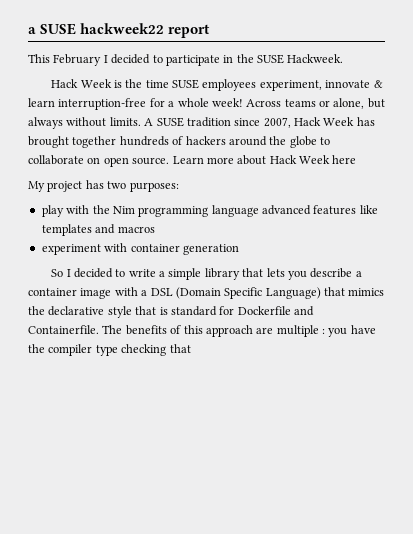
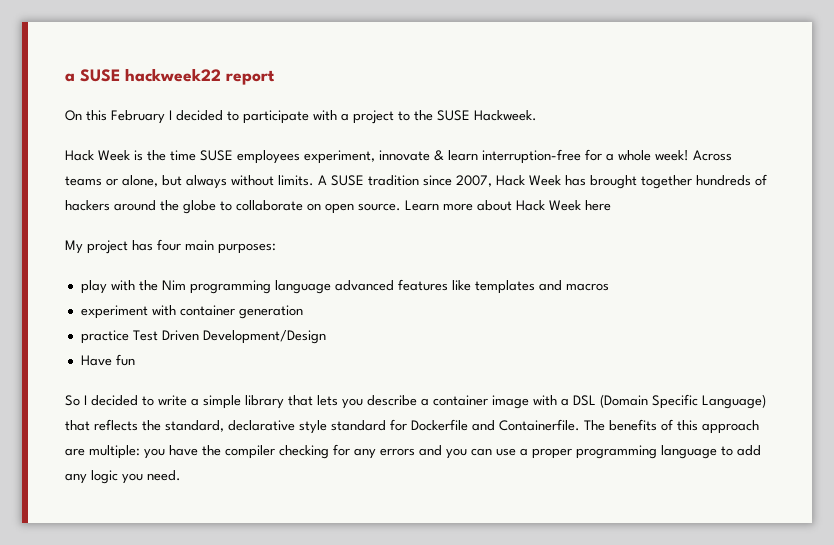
- This February I decided to participate in the SUSE Hackweek.
+ On this February I decided to participate with a project to the SUSE Hackweek.
- My project has two purposes:
+ My project has four main purposes:
+ practice Test Driven Development/Design
+ Have fun
- So I decided to write a simple library that lets you describe a container image with a DSL (Domain Specific Language) that mimics the declarative style that is standard for Dockerfile and Containerfile.
+ So I decided to write a simple library that lets you describe a container image with a DSL (Domain Specific Language) that reflects the standard, declarative style standard for Dockerfile and Containerfile.
- The benefits of this approach are multiple : you have the compiler type checking that
+ The benefits of this approach are multiple: you have the compiler checking for any errors and you can use a proper programming language to add any logic you need.

